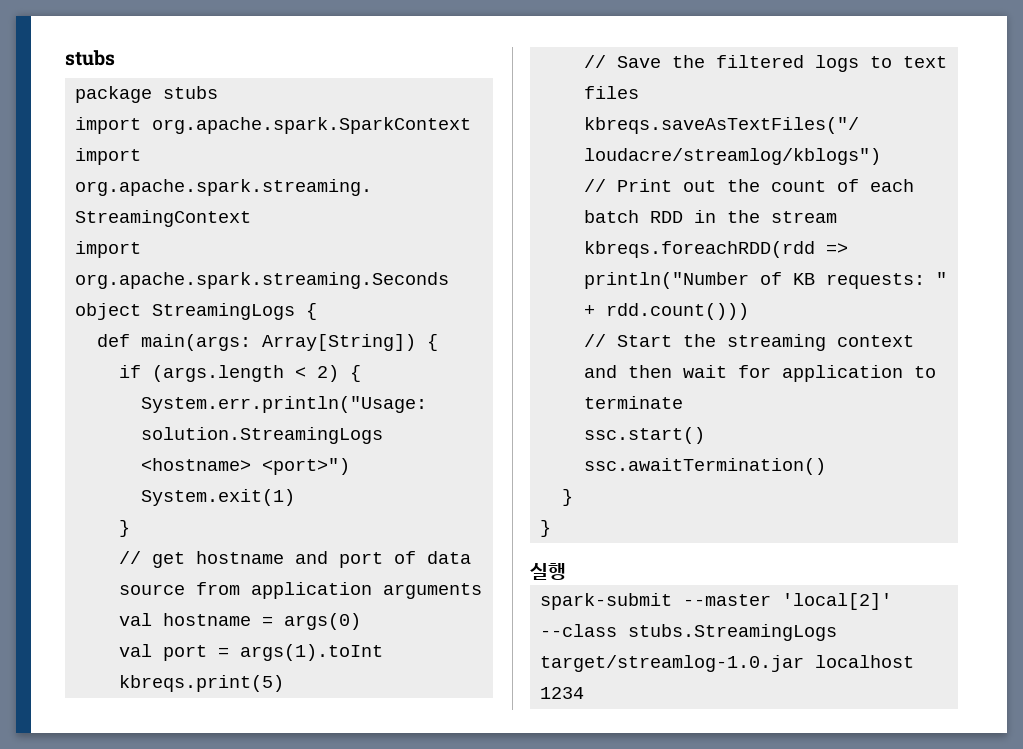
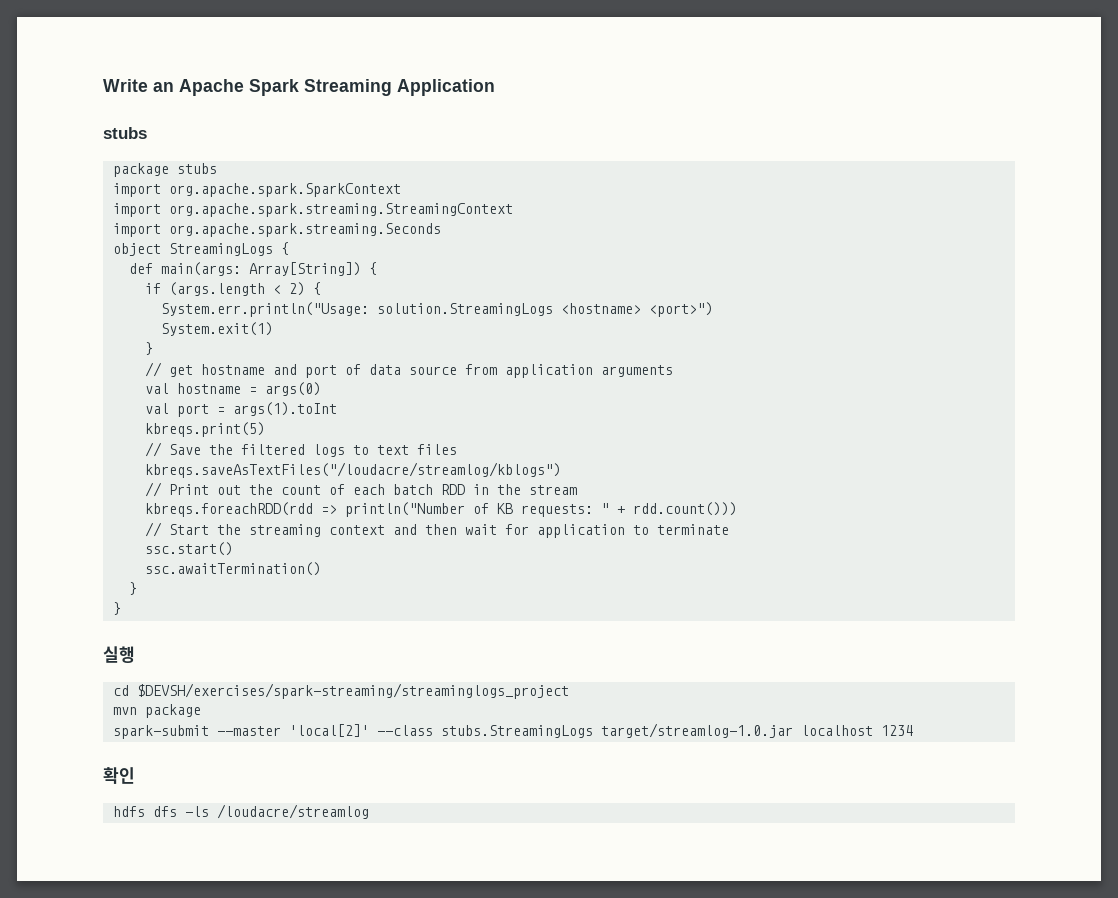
+ Write an Apache Spark Streaming Application
+ cd $DEVSH/exercises/spark-streaming/streaminglogs_project
+ mvn package
+ 확인
+ hdfs dfs -ls /loudacre/streamlog

